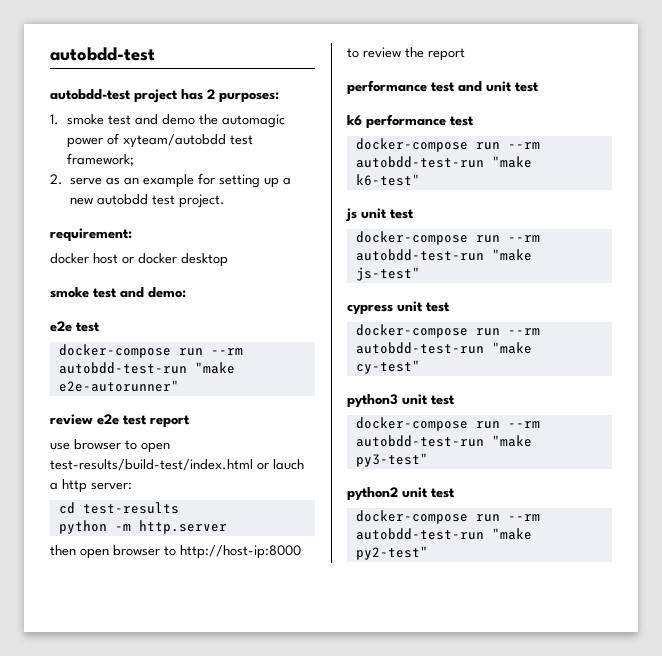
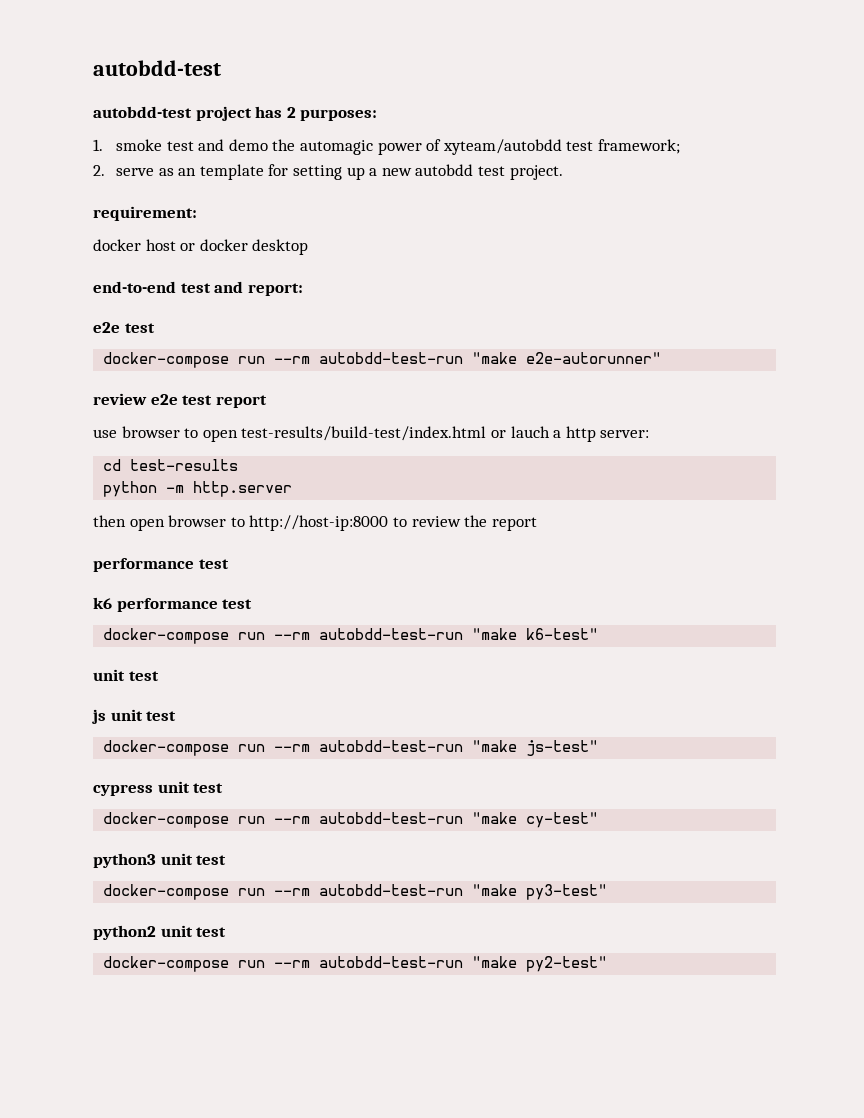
- 2. serve as an example for setting up a new autobdd test project.
+ 2. serve as an template for setting up a new autobdd test project.
- smoke test and demo:
+ end-to-end test and report:
  then open browser to http://host-ip:8000 to review the report
- performance test and unit test
+ performance test
  docker-compose run --rm autobdd-test-run "make k6-test"
+ unit test

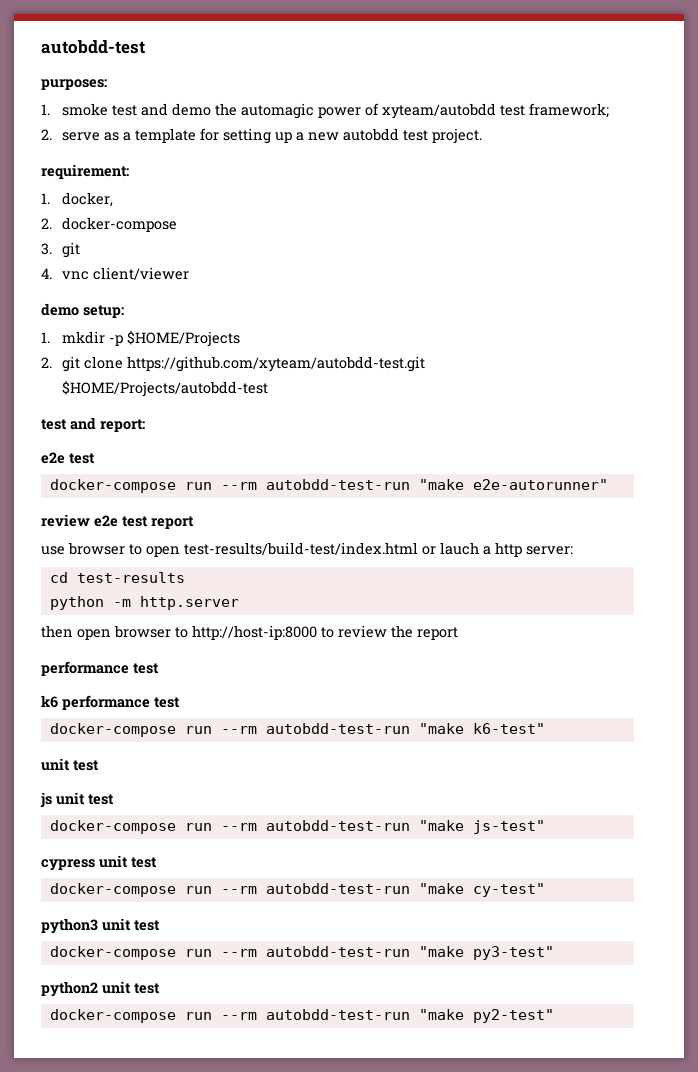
- autobdd-test project has 2 purposes:
+ purposes:
- 2. serve as an template for setting up a new autobdd test project.
+ 2. serve as a template for setting up a new autobdd test project.
- docker host or docker desktop
- end-to-end test and report:
+ 1. docker,
+ 2. docker-compose
+ 3. git
+ 4. vnc client/viewer
+ demo setup:
+ 1. mkdir -p $HOME/Projects
+ 2. git clone https://github.com/xyteam/autobdd-test.git $HOME/Projects/autobdd-test
+ test and report:

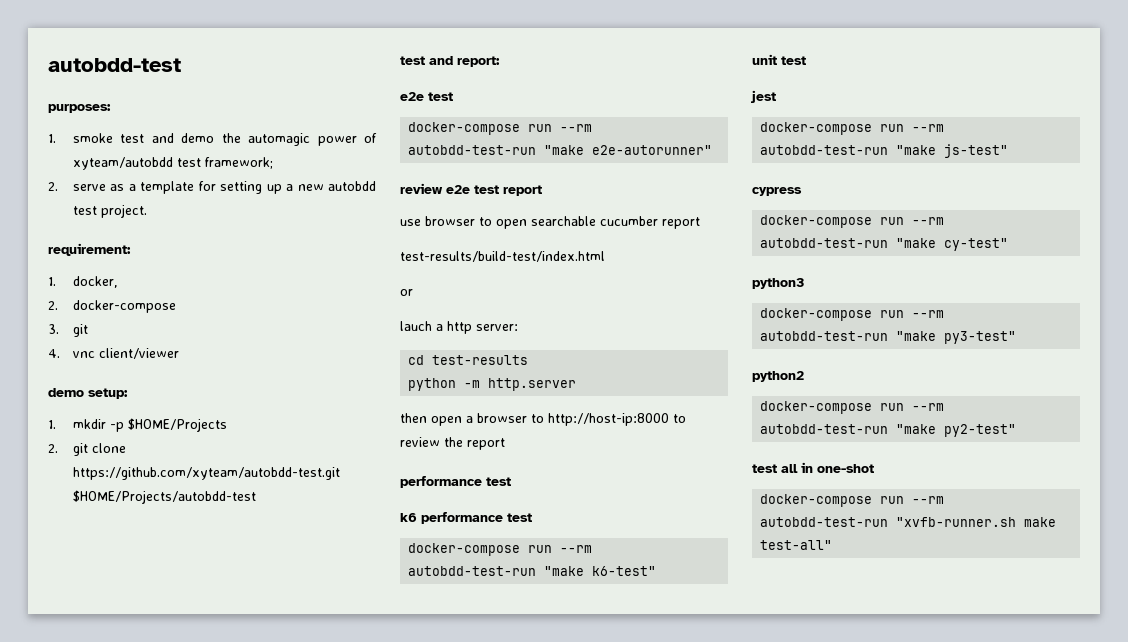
- use browser to open test-results/build-test/index.html or lauch a http server:
+ use browser to open searchable cucumber report
+ test-results/build-test/index.html
+ or
+ lauch a http server:
- then open browser to http://host-ip:8000 to review the report
+ then open a browser to http://host-ip:8000 to review the report
- js unit test
+ jest
- cypress unit test
+ cypress
- python3 unit test
+ python3
- python2 unit test
+ python2
+ test all in one-shot
+ docker-compose run --rm autobdd-test-run "xvfb-runner.sh make test-all"

